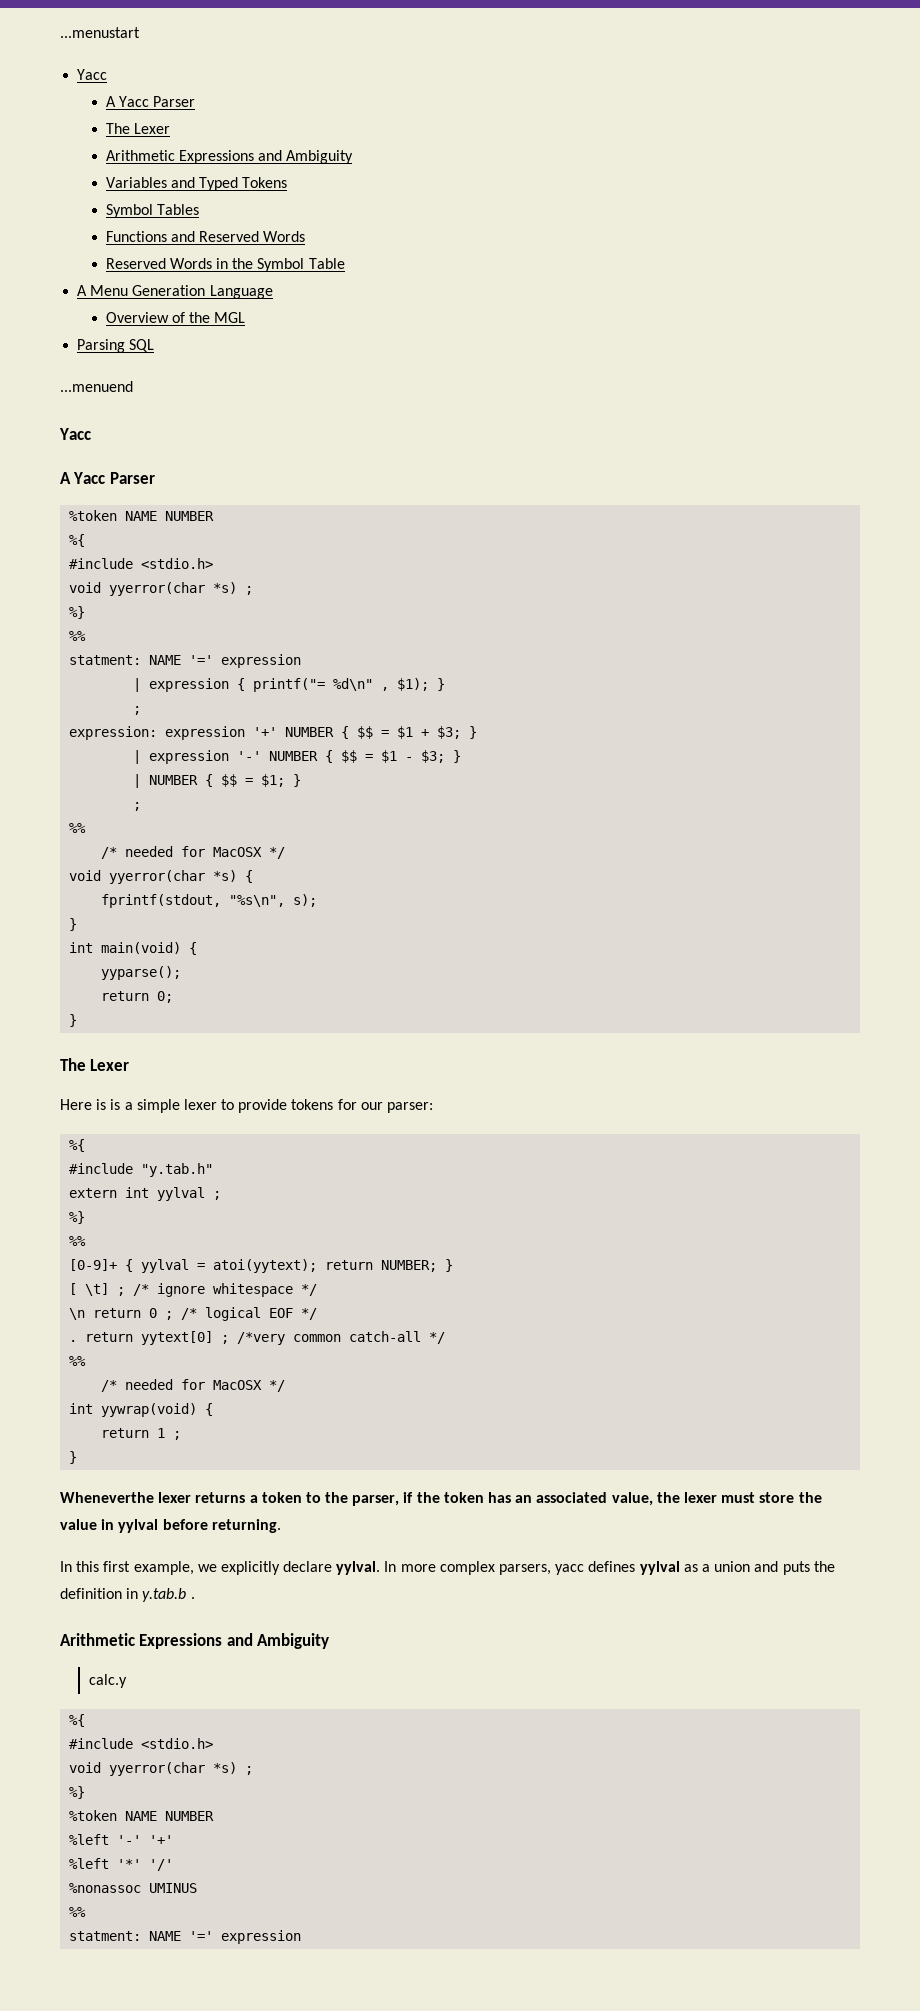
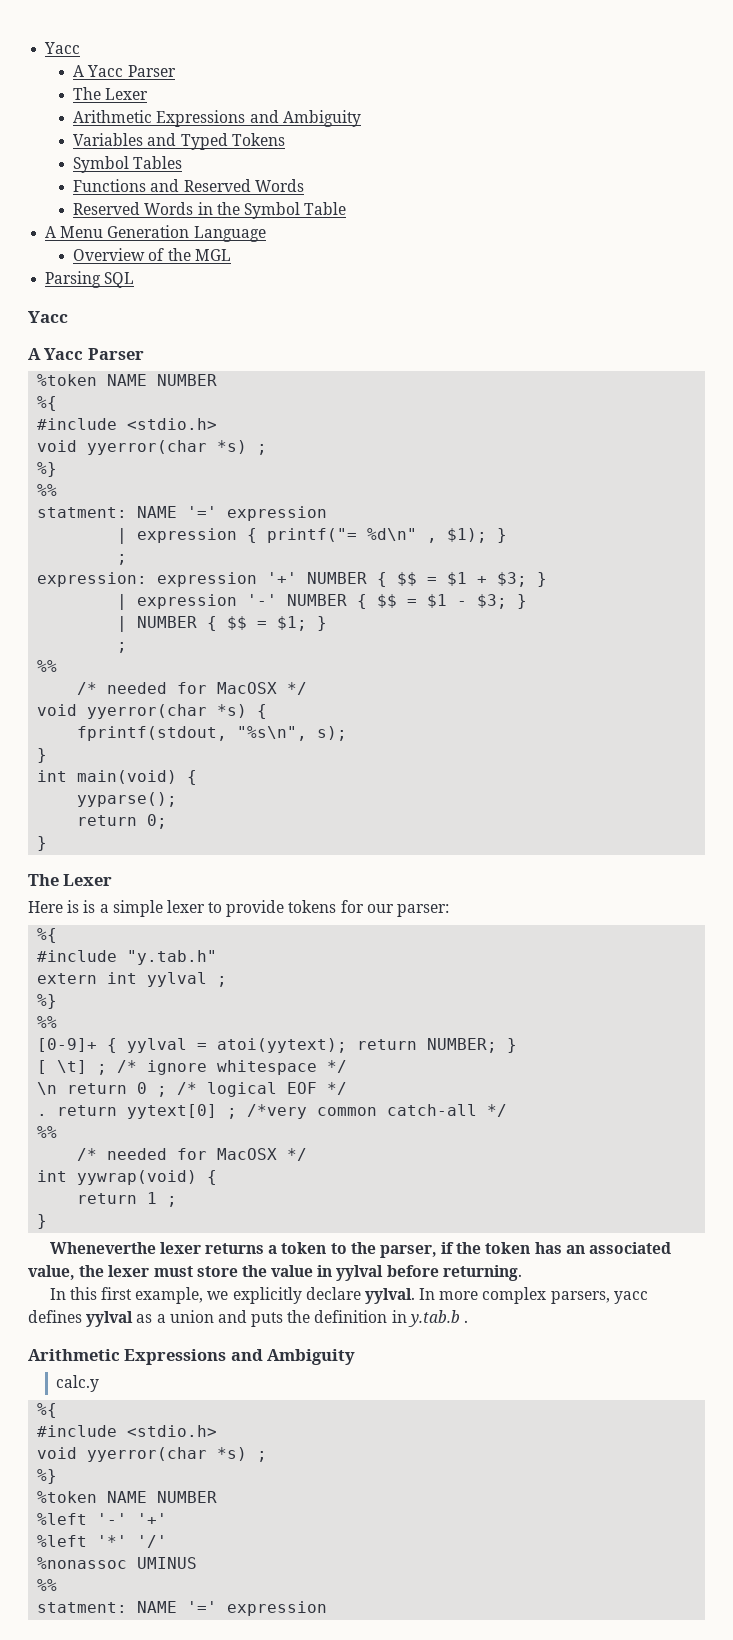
- ...menustart
- ...menuend

